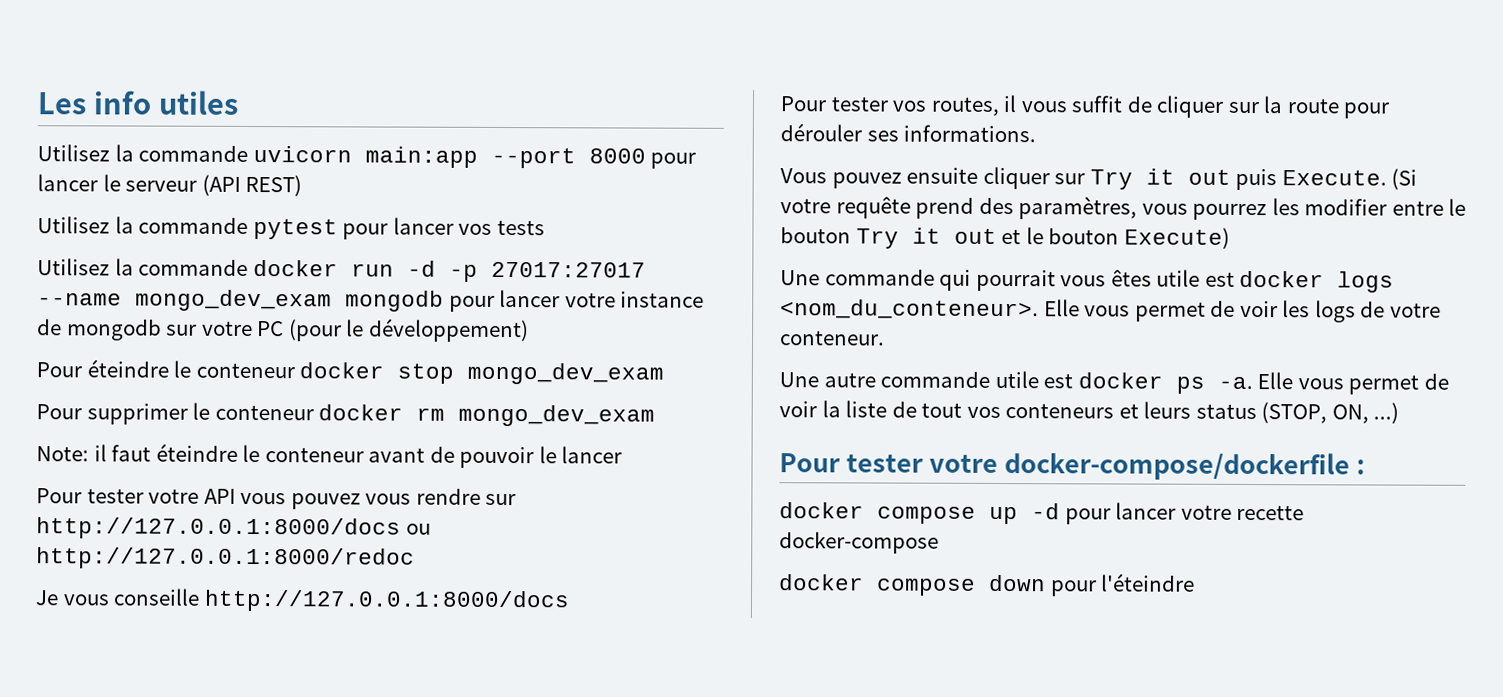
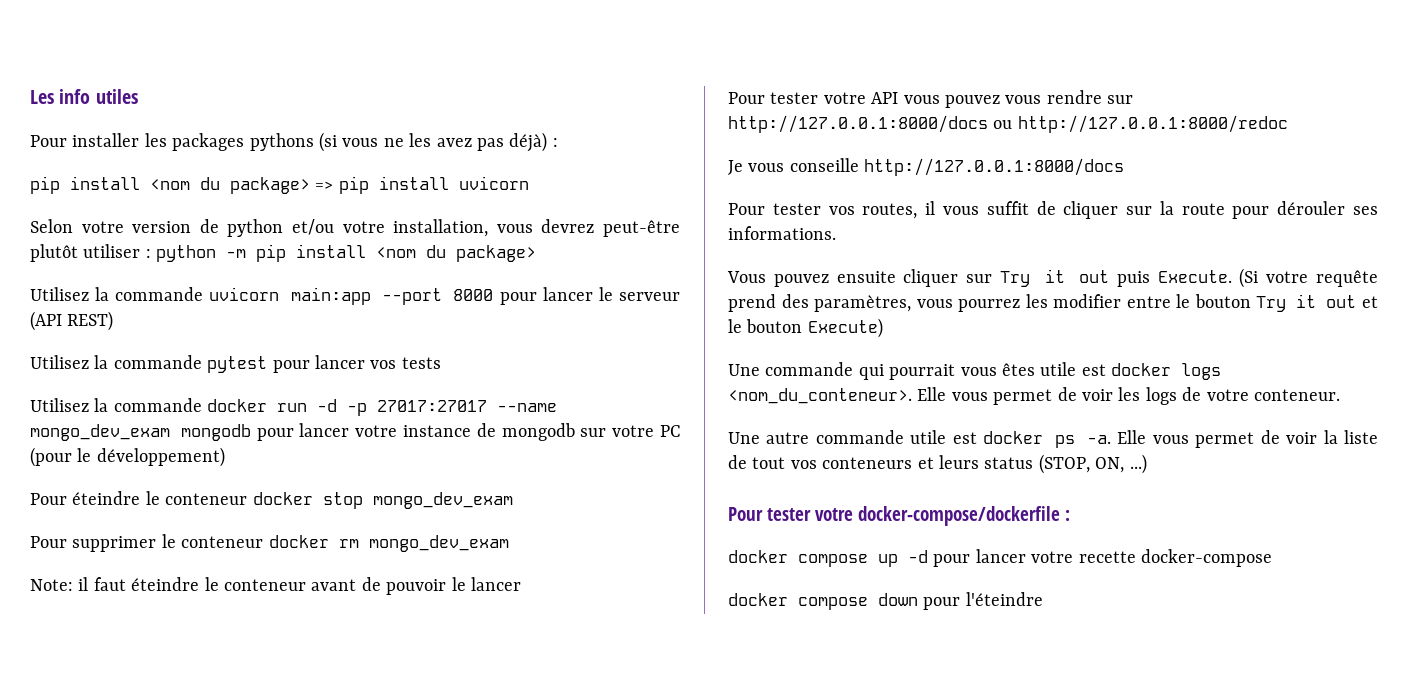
+ Pour installer les packages pythons (si vous ne les avez pas déjà) :
+ pip install <nom du package> => pip install uvicorn
+ Selon votre version de python et/ou votre installation, vous devrez peut-être plutôt utiliser : python -m pip install <nom du package>

